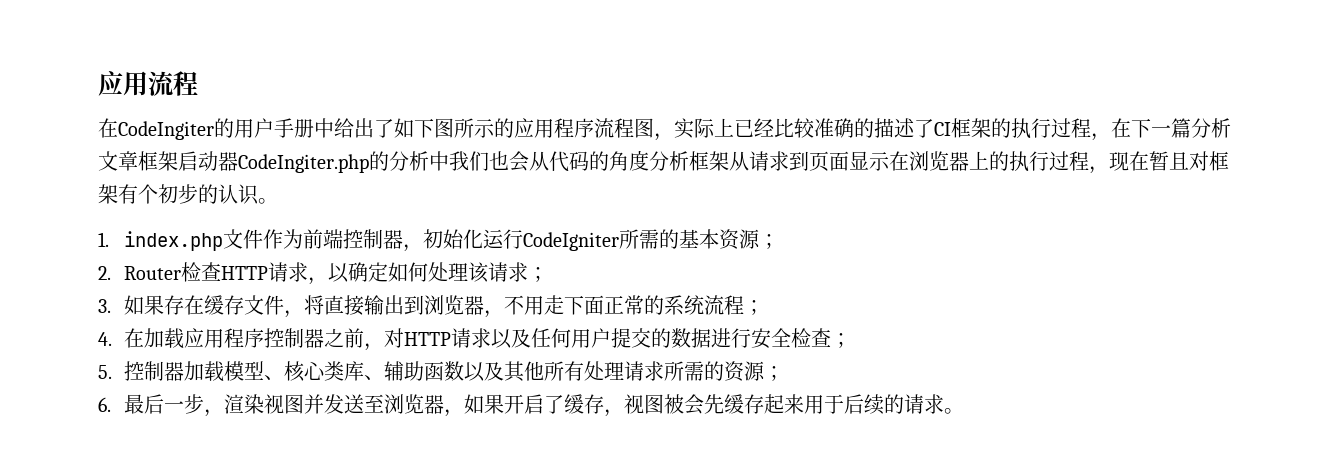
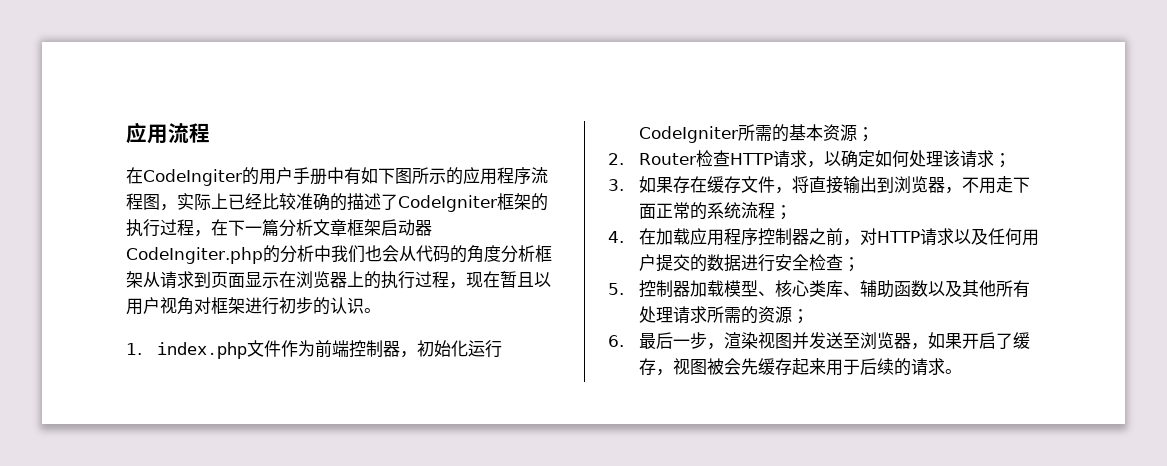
- 在CodeIngiter的用户手册中给出了如下图所示的应用程序流程图，实际上已经比较准确的描述了CI框架的执行过程，在下一篇分析文章框架启动器CodeIngiter.php的分析中我们也会从代码的角度分析框架从请求到页面显示在浏览器上的执行过程，现在暂且对框架有个初步的认识。
+ 在CodeIngiter的用户手册中有如下图所示的应用程序流程图，实际上已经比较准确的描述了CodeIgniter框架的执行过程，在下一篇分析文章框架启动器CodeIngiter.php的分析中我们也会从代码的角度分析框架从请求到页面显示在浏览器上的执行过程，现在暂且以用户视角对框架进行初步的认识。

